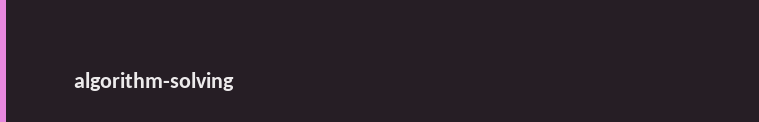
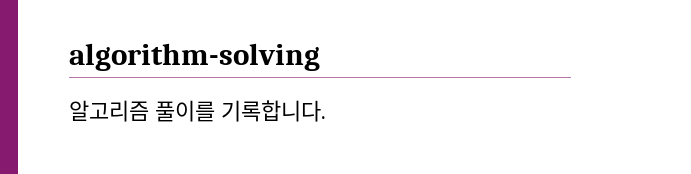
+ 알고리즘 풀이를 기록합니다.

